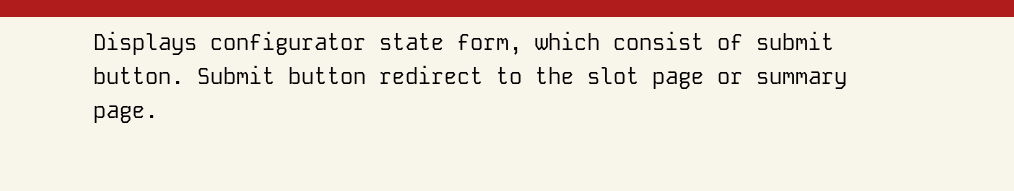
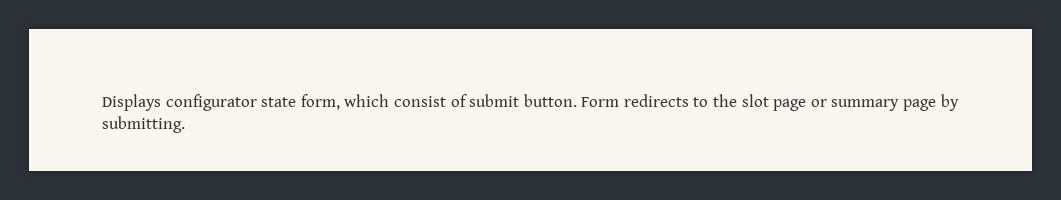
- Submit button redirect to the slot page or summary page.
+ Form redirects to the slot page or summary page by submitting.

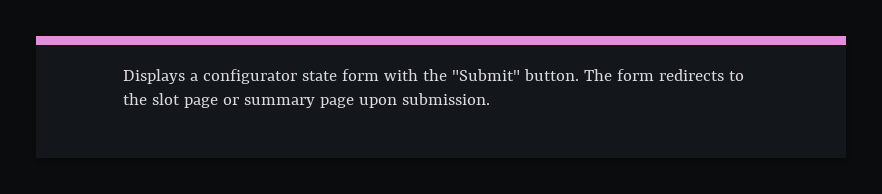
- Displays configurator state form, which consist of submit button. Form redirects to the slot page or summary page by submitting.
+ Displays a configurator state form with the "Submit" button. The form redirects to the slot page or summary page upon submission.

